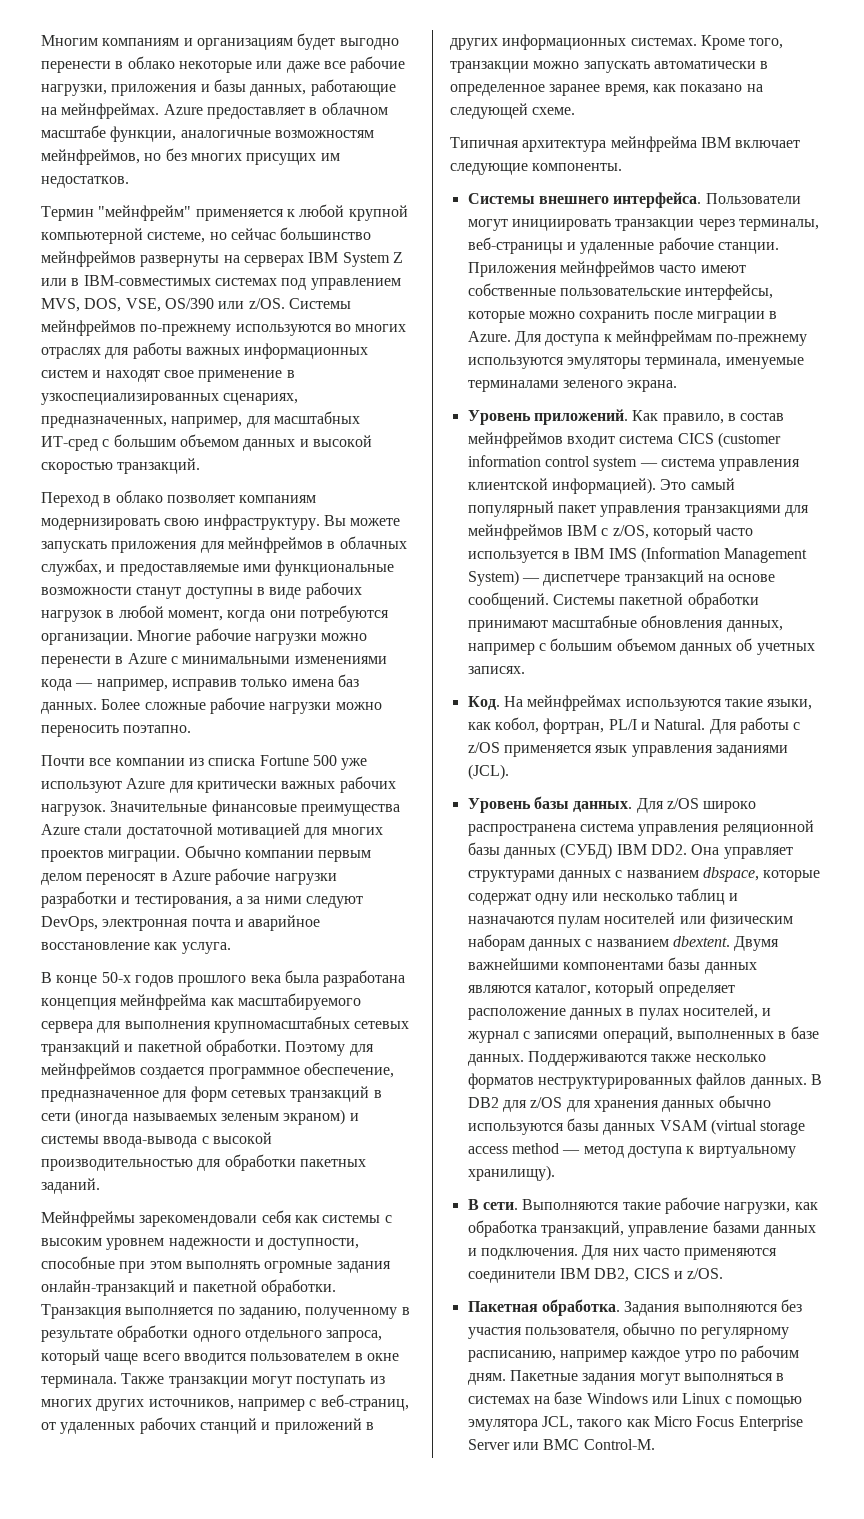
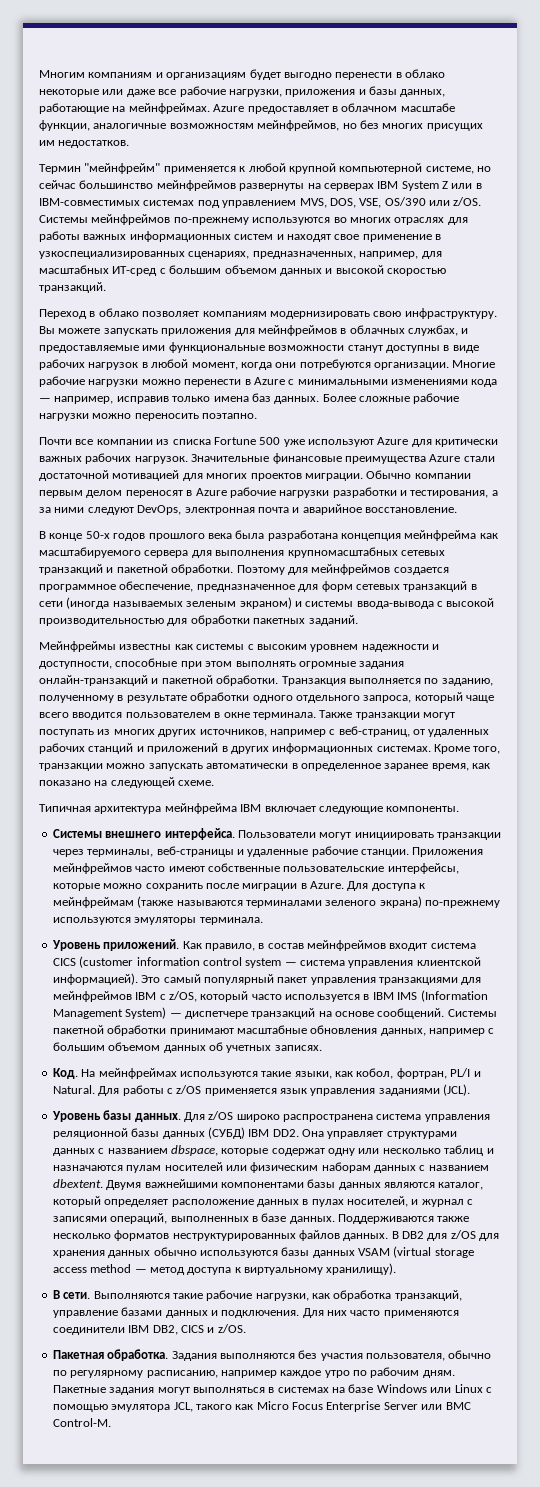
- Обычно компании первым делом переносят в Azure рабочие нагрузки разработки и тестирования, а за ними следуют DevOps, электронная почта и аварийное восстановление как услуга.
+ Обычно компании первым делом переносят в Azure рабочие нагрузки разработки и тестирования, а за ними следуют DevOps, электронная почта и аварийное восстановление.
- Мейнфреймы зарекомендовали себя как системы с высоким уровнем надежности и доступности, способные при этом выполнять огромные задания онлайн-транзакций и пакетной обработки.
+ Мейнфреймы известны как системы с высоким уровнем надежности и доступности, способные при этом выполнять огромные задания онлайн-транзакций и пакетной обработки.
- Для доступа к мейнфреймам по-прежнему используются эмуляторы терминала, именуемые терминалами зеленого экрана.
+ Для доступа к мейнфреймам (также называются терминалами зеленого экрана) по-прежнему используются эмуляторы терминала.

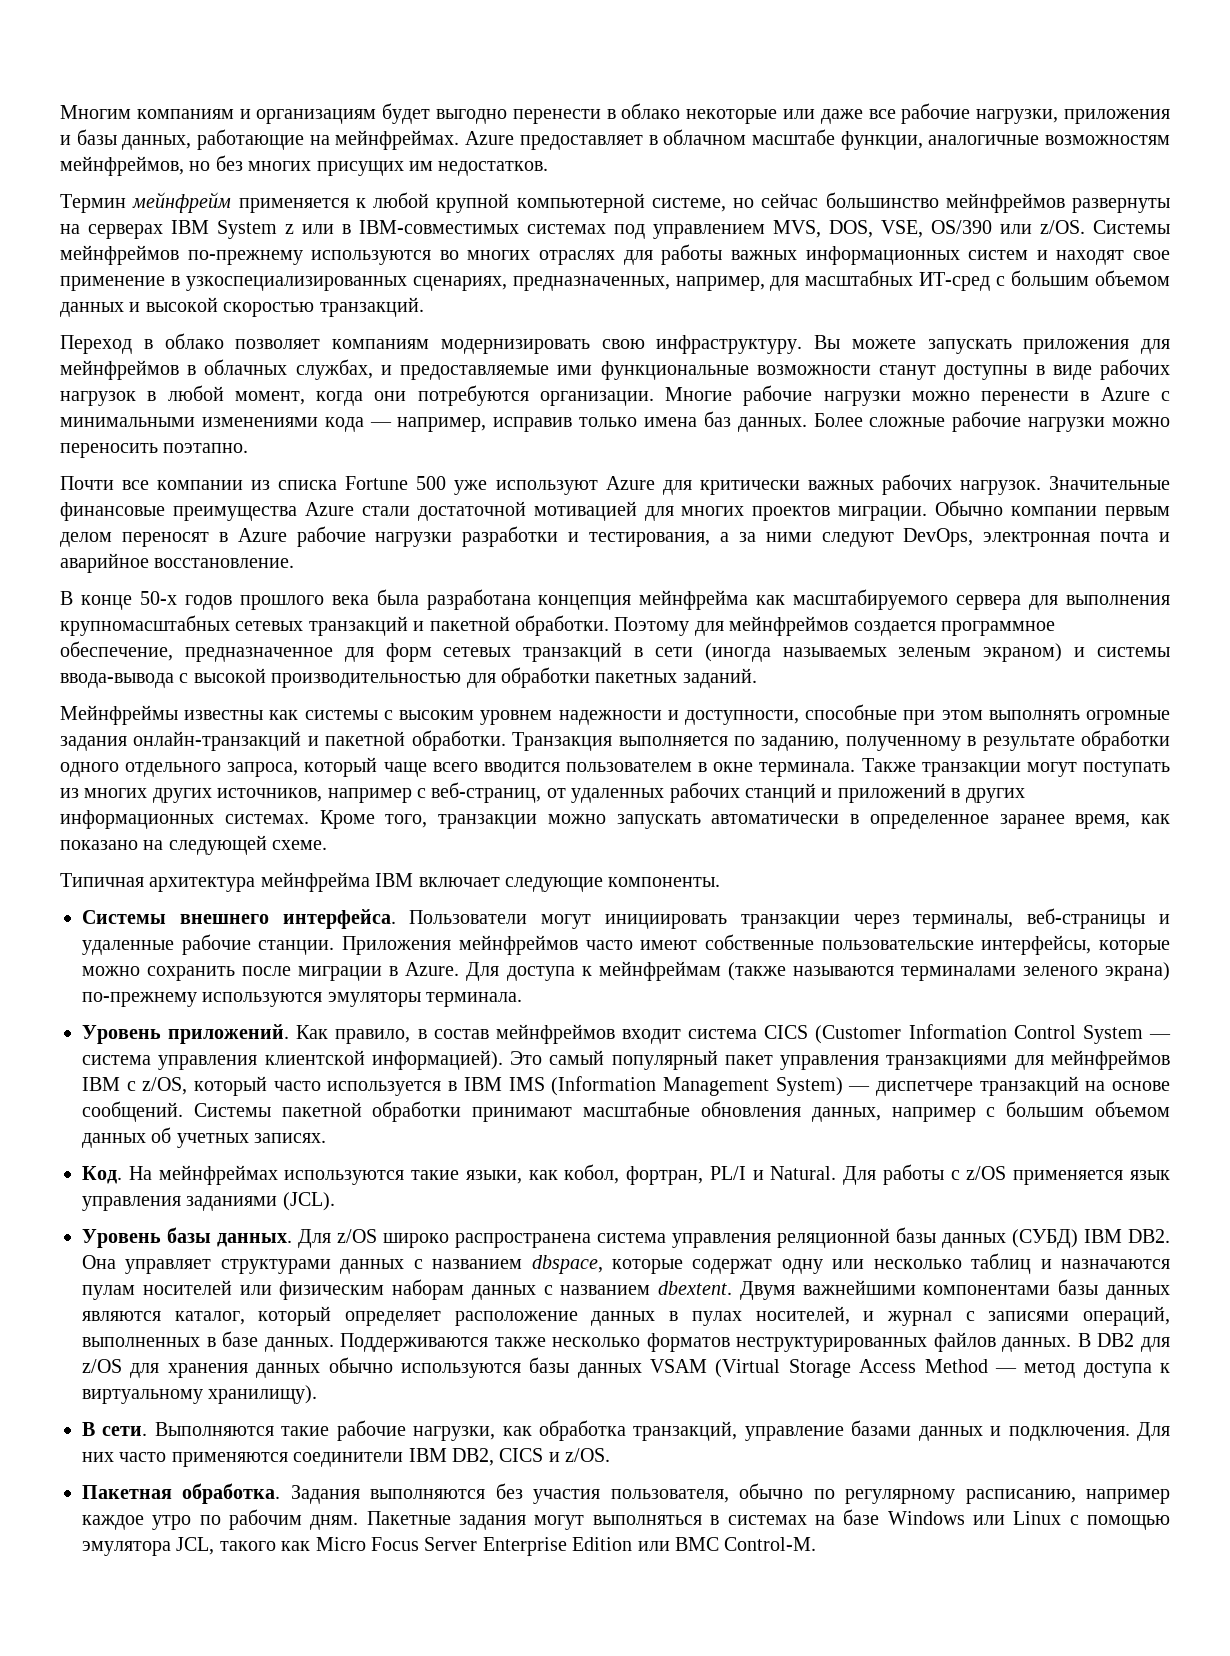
- Термин "мейнфрейм" применяется к любой крупной компьютерной системе, но сейчас большинство мейнфреймов развернуты на серверах IBM System Z или в IBM-совместимых системах под управлением MVS, DOS, VSE, OS/390 или z/OS.
+ Термин мейнфрейм применяется к любой крупной компьютерной системе, но сейчас большинство мейнфреймов развернуты на серверах IBM System z или в IBM-совместимых системах под управлением MVS, DOS, VSE, OS/390 или z/OS.
- Как правило, в состав мейнфреймов входит система CICS (customer information control system — система управления клиентской информацией).
+ Как правило, в состав мейнфреймов входит система CICS (Customer Information Control System — система управления клиентской информацией).
- Для z/OS широко распространена система управления реляционной базы данных (СУБД) IBM DD2. Она управляет структурами данных с названием dbspace, которые содержат одну или несколько таблиц и назначаются пулам носителей или физическим наборам данных с названием dbextent.
+ Для z/OS широко распространена система управления реляционной базы данных (СУБД) IBM DB2. Она управляет структурами данных с названием dbspace, которые содержат одну или несколько таблиц и назначаются пулам носителей или физическим наборам данных с названием dbextent.
- В DB2 для z/OS для хранения данных обычно используются базы данных VSAM (virtual storage access method — метод доступа к виртуальному хранилищу).
+ В DB2 для z/OS для хранения данных обычно используются базы данных VSAM (Virtual Storage Access Method — метод доступа к виртуальному хранилищу).
- Пакетные задания могут выполняться в системах на базе Windows или Linux с помощью эмулятора JCL, такого как Micro Focus Enterprise Server или BMC Control-M.
+ Пакетные задания могут выполняться в системах на базе Windows или Linux с помощью эмулятора JCL, такого как Micro Focus Server Enterprise Edition или BMC Control-M.

